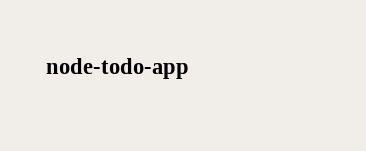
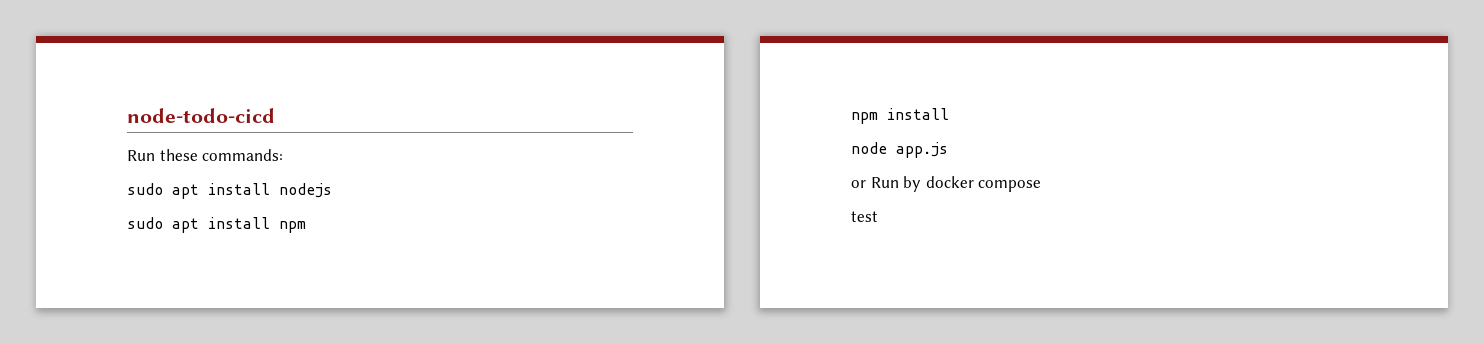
- node-todo-app
+ node-todo-cicd
+ Run these commands:
+ sudo apt install nodejs
+ sudo apt install npm
+ npm install
+ node app.js
+ or Run by docker compose
+ test

